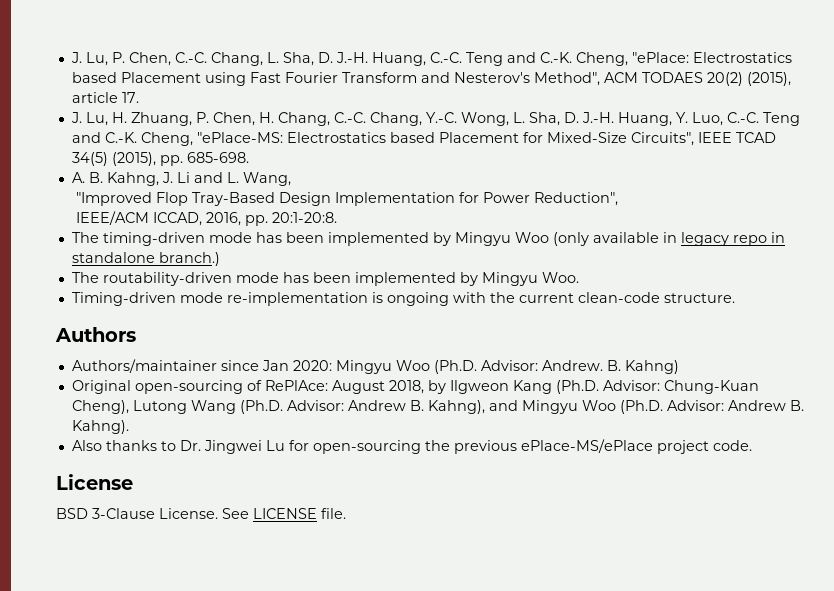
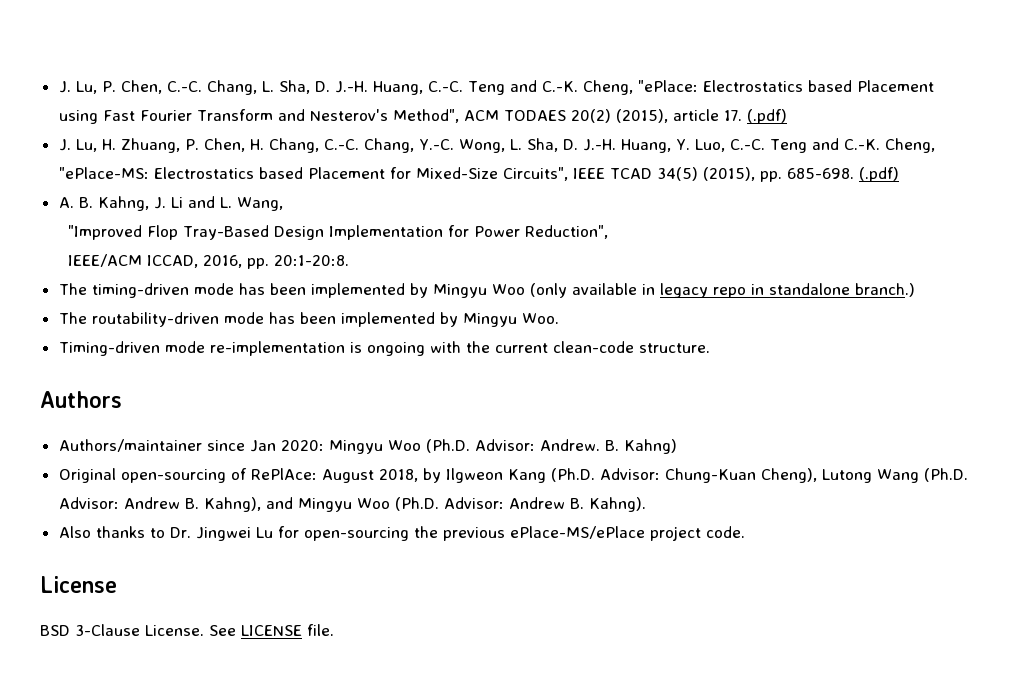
- J. Lu, P. Chen, C.-C. Chang, L. Sha, D. J.-H. Huang, C.-C. Teng and C.-K. Cheng, "ePlace: Electrostatics based Placement using Fast Fourier Transform and Nesterov's Method", ACM TODAES 20(2) (2015), article 17.
+ J. Lu, P. Chen, C.-C. Chang, L. Sha, D. J.-H. Huang, C.-C. Teng and C.-K. Cheng, "ePlace: Electrostatics based Placement using Fast Fourier Transform and Nesterov's Method", ACM TODAES 20(2) (2015), article 17. (.pdf)
- J. Lu, H. Zhuang, P. Chen, H. Chang, C.-C. Chang, Y.-C. Wong, L. Sha, D. J.-H. Huang, Y. Luo, C.-C. Teng and C.-K. Cheng, "ePlace-MS: Electrostatics based Placement for Mixed-Size Circuits", IEEE TCAD 34(5) (2015), pp. 685-698.
+ J. Lu, H. Zhuang, P. Chen, H. Chang, C.-C. Chang, Y.-C. Wong, L. Sha, D. J.-H. Huang, Y. Luo, C.-C. Teng and C.-K. Cheng, "ePlace-MS: Electrostatics based Placement for Mixed-Size Circuits", IEEE TCAD 34(5) (2015), pp. 685-698. (.pdf)

